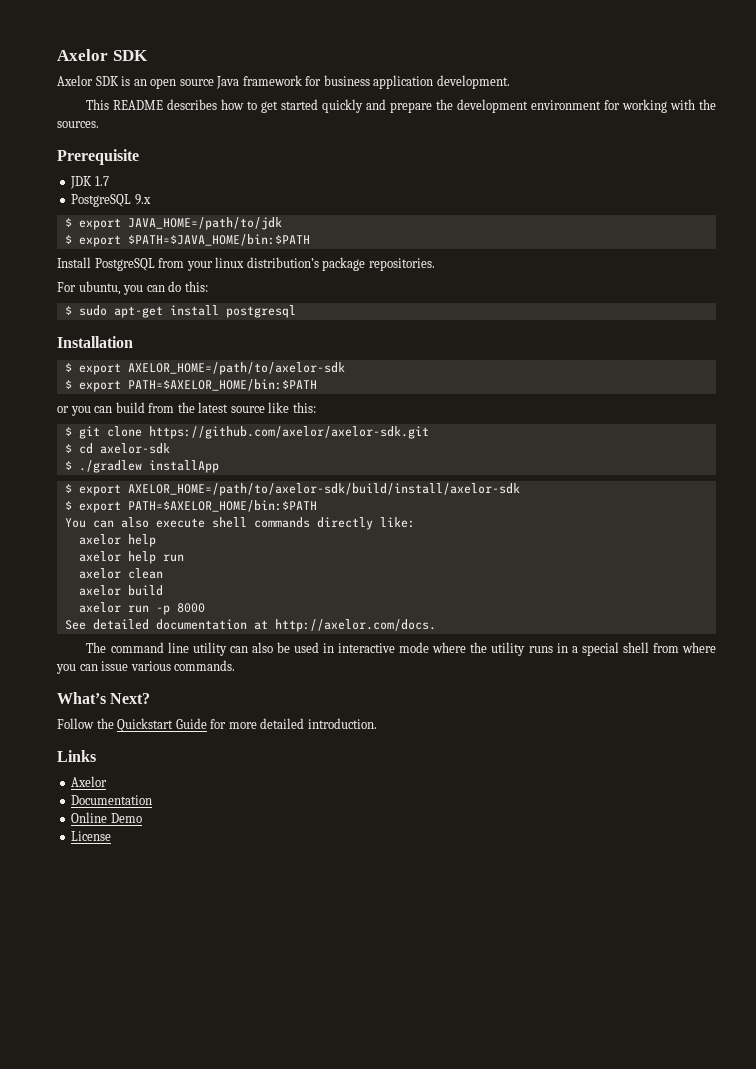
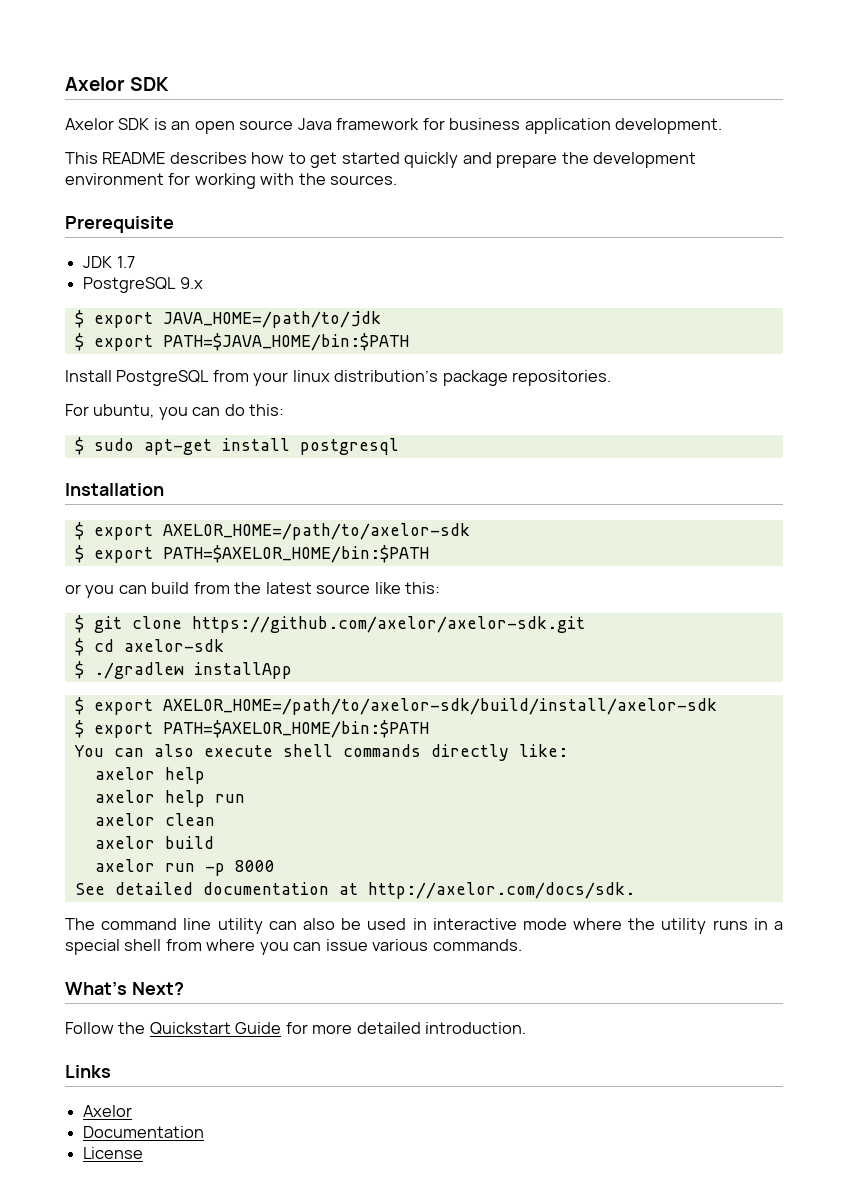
- $ export $PATH=$JAVA_HOME/bin:$PATH
+ $ export PATH=$JAVA_HOME/bin:$PATH
- See detailed documentation at http://axelor.com/docs.
+ See detailed documentation at http://axelor.com/docs/sdk.
- Online Demo

